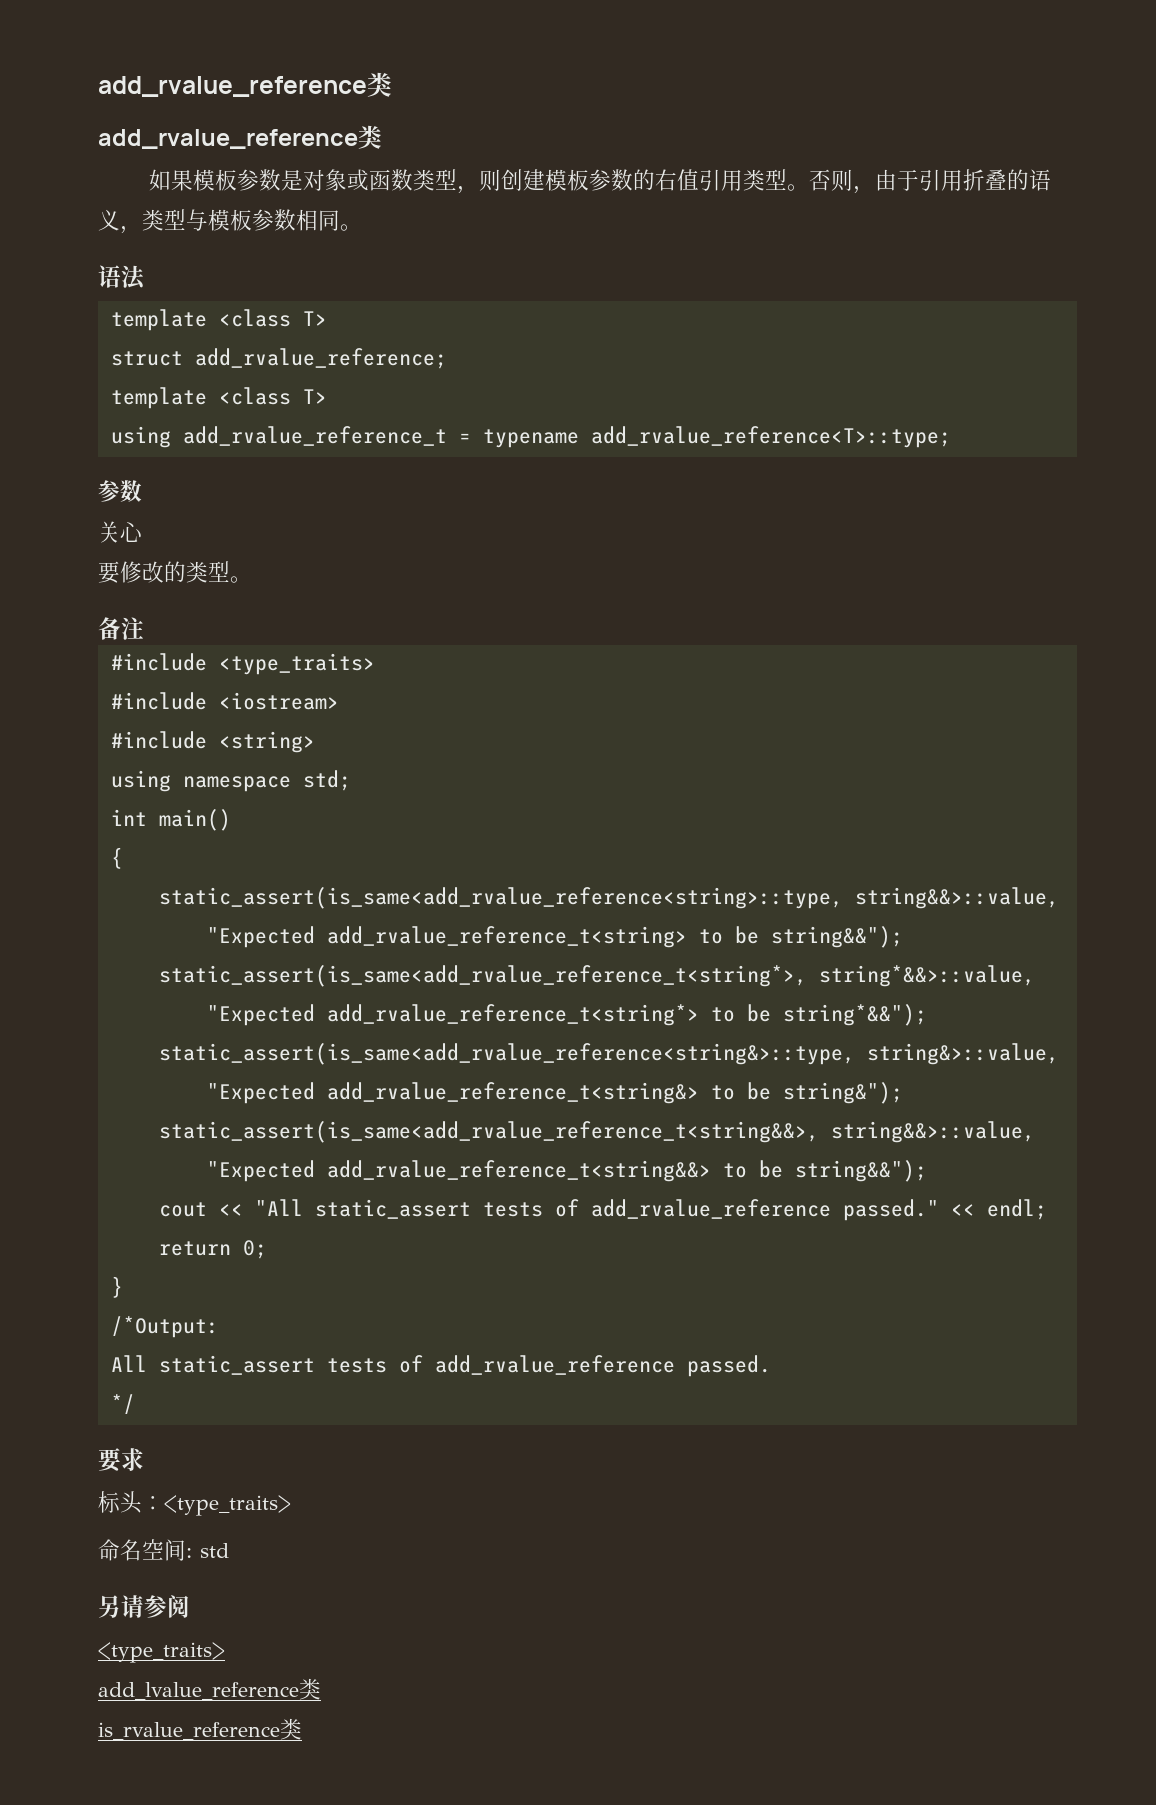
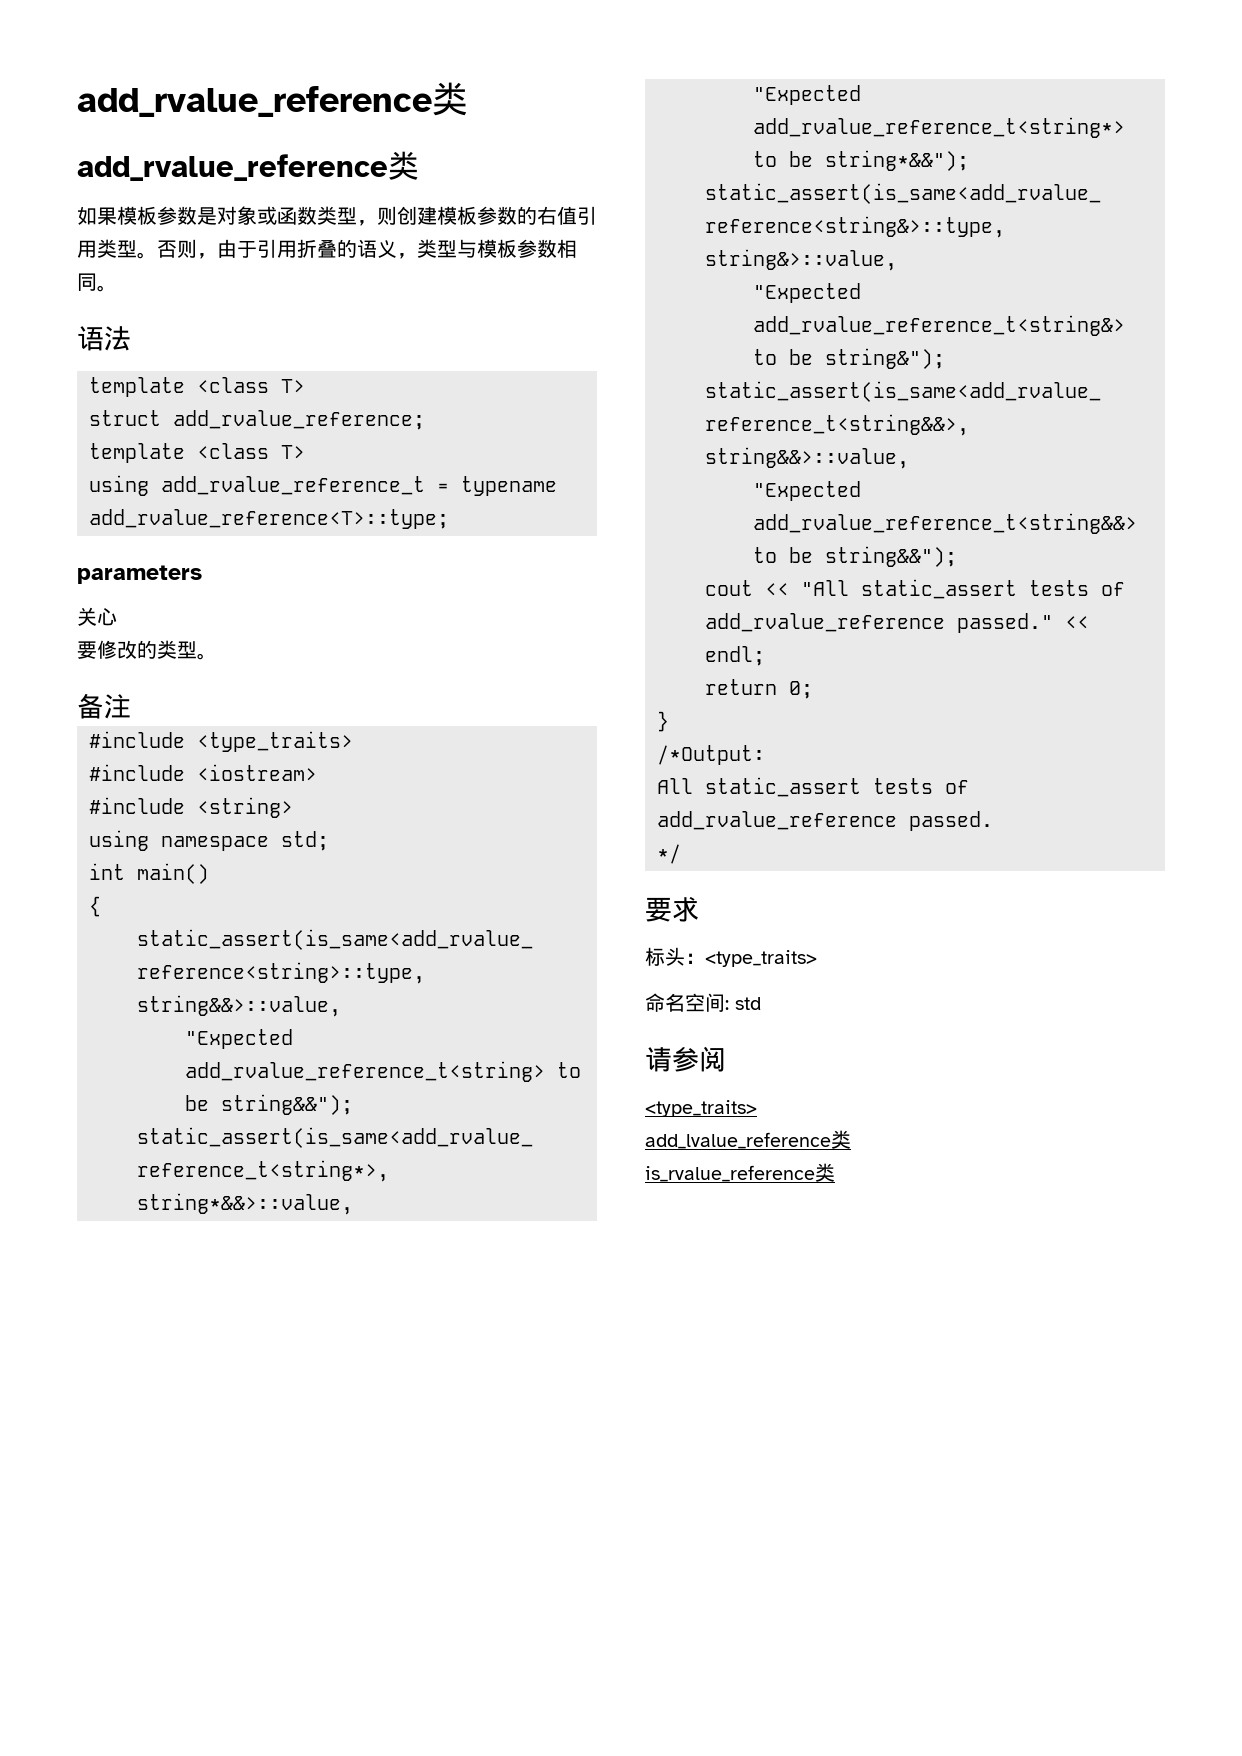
  using add_rvalue_reference_t = typename add_rvalue_reference<T>::type;
- 参数
+ parameters
- 另请参阅
+ 请参阅

